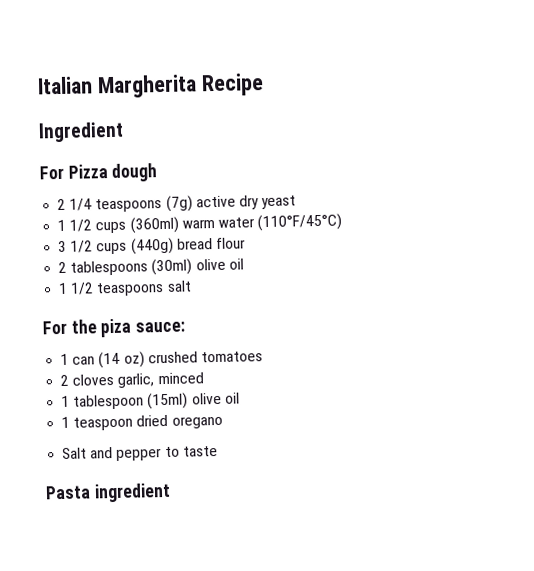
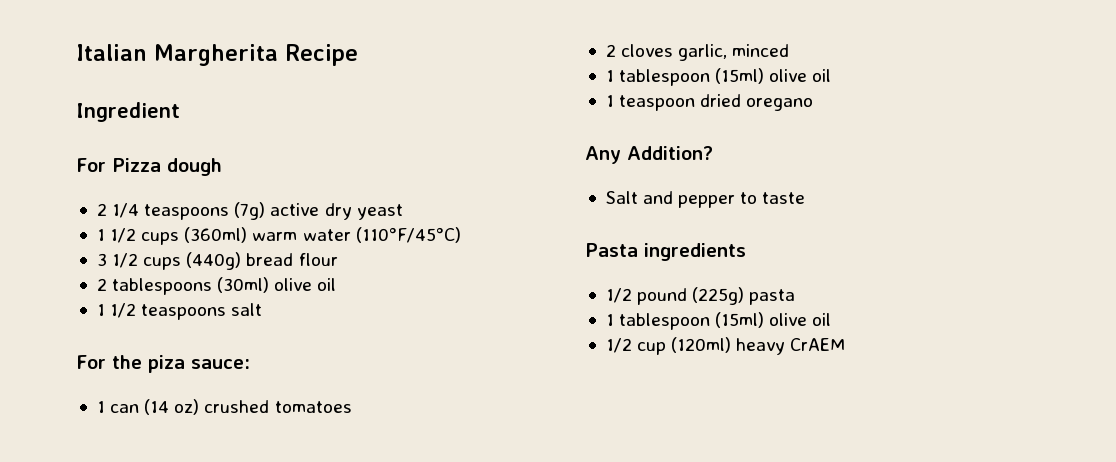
+ Any Addition?
- Pasta ingredient
+ Pasta ingredients
+ 1/2 pound (225g) pasta
+ 1 tablespoon (15ml) olive oil
+ 1/2 cup (120ml) heavy CrAEM

